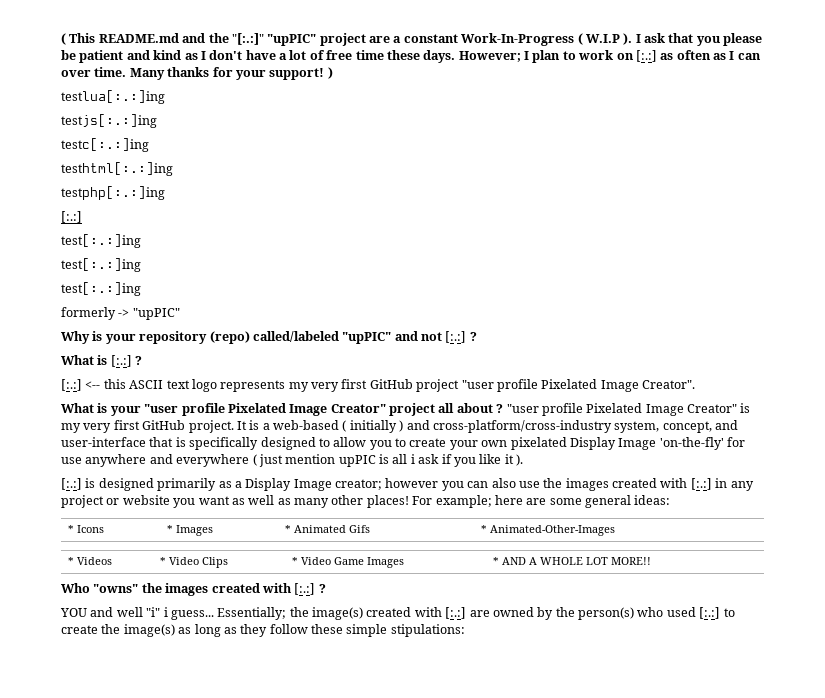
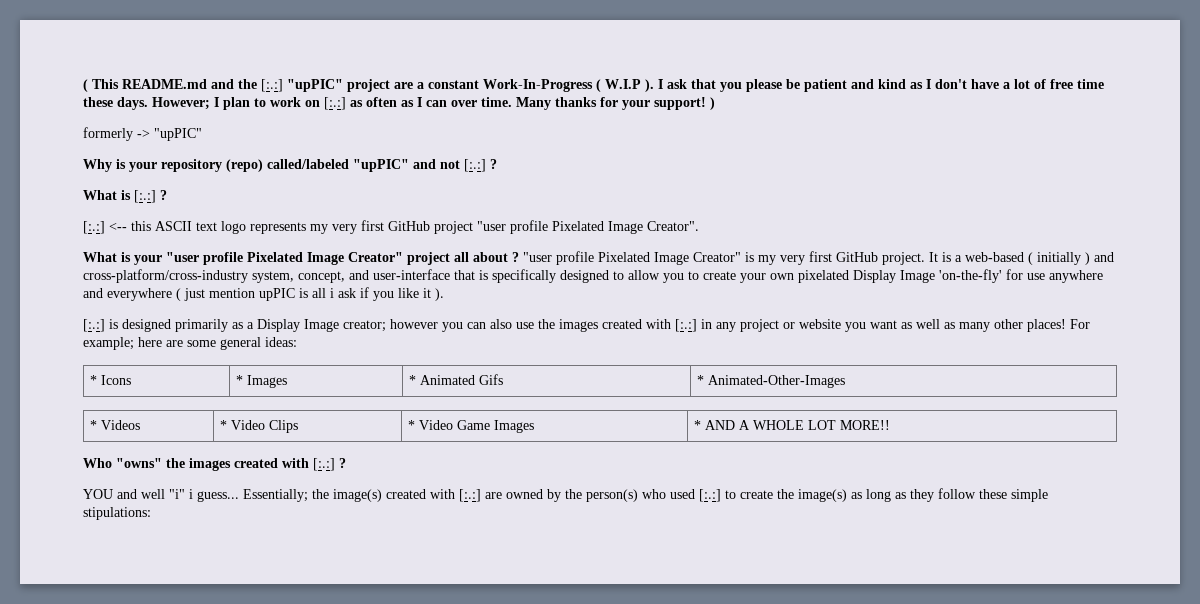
- ( This README.md and the "[:.:]" "upPIC" project are a constant Work-In-Progress ( W.I.P ).
+ ( This README.md and the [:.:] "upPIC" project are a constant Work-In-Progress ( W.I.P ).
- testlua[:.:]ing
- testjs[:.:]ing
- testc[:.:]ing
- testhtml[:.:]ing
- testphp[:.:]ing
- [:.:]
- test[:.:]ing
- test[:.:]ing
- test[:.:]ing

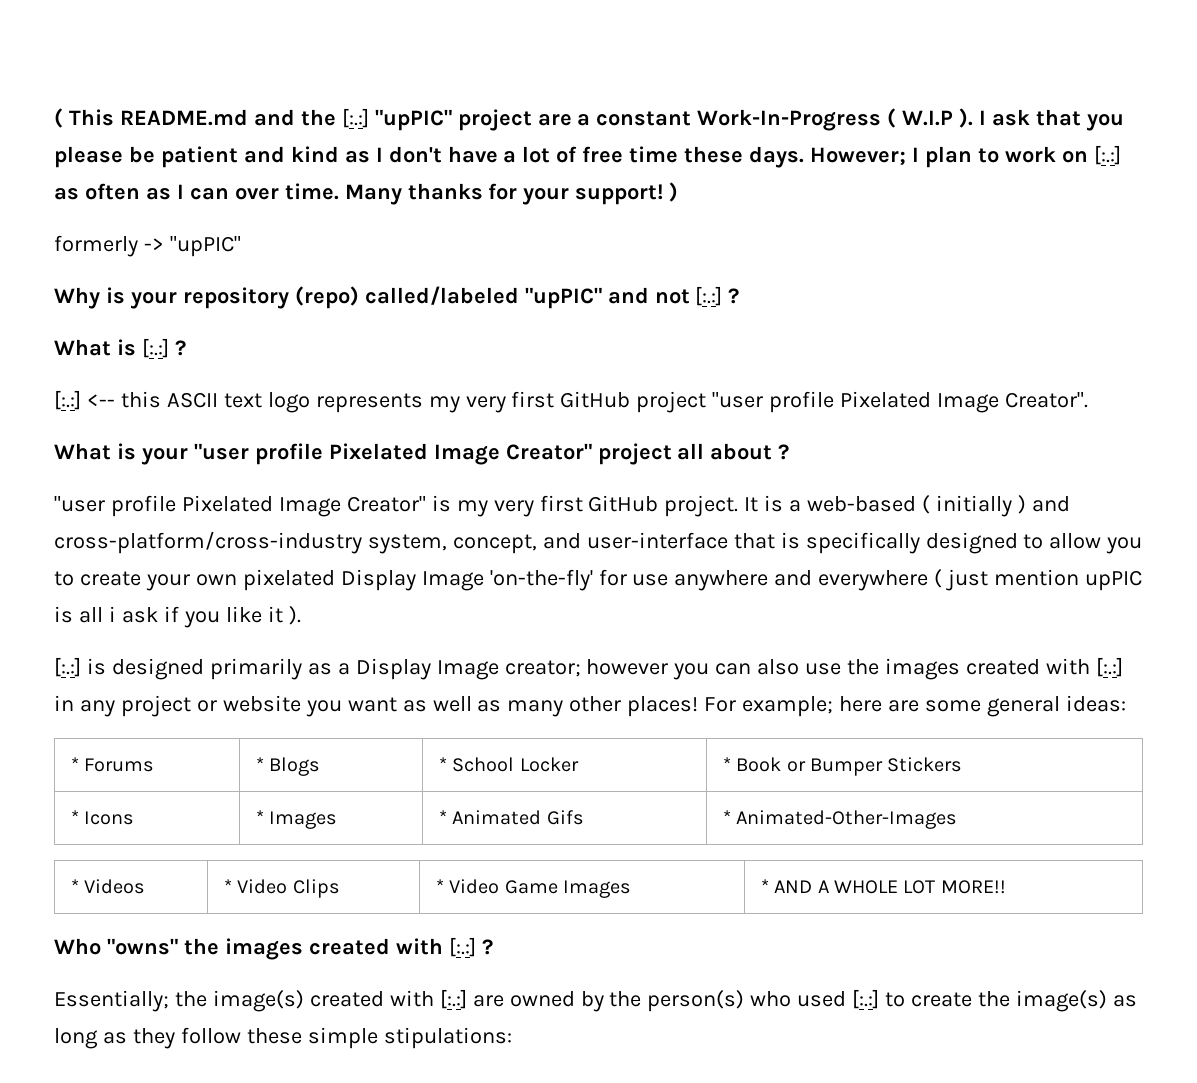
- What is your "user profile Pixelated Image Creator" project all about ? "user profile Pixelated Image Creator" is my very first GitHub project.
+ What is your "user profile Pixelated Image Creator" project all about ?
+ "user profile Pixelated Image Creator" is my very first GitHub project.
+ * Forums | * Blogs | * School Locker | * Book or Bumper Stickers
- YOU and well "i" i guess...

